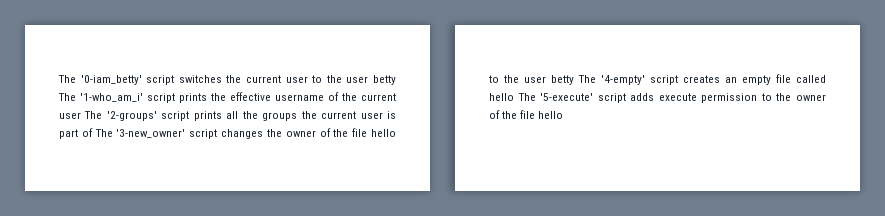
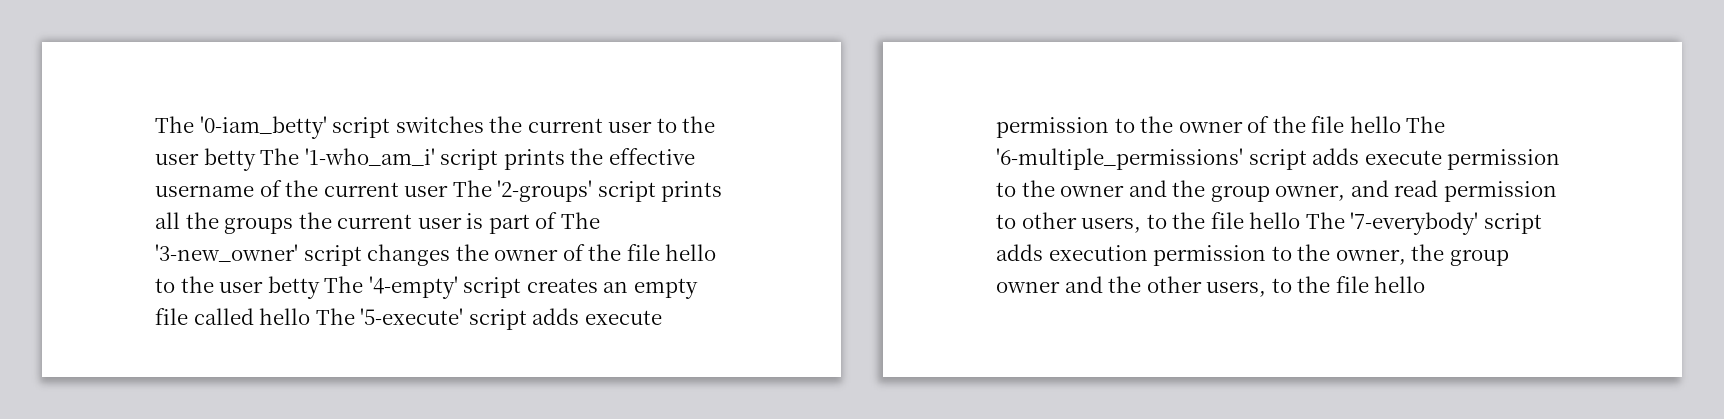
- The '0-iam_betty' script switches the current user to the user betty The '1-who_am_i' script prints the effective username of the current user The '2-groups' script prints all the groups the current user is part of The '3-new_owner' script changes the owner of the file hello to the user betty The '4-empty' script creates an empty file called hello The '5-execute' script adds execute permission to the owner of the file hello
+ The '0-iam_betty' script switches the current user to the user betty The '1-who_am_i' script prints the effective username of the current user The '2-groups' script prints all the groups the current user is part of The '3-new_owner' script changes the owner of the file hello to the user betty The '4-empty' script creates an empty file called hello The '5-execute' script adds execute permission to the owner of the file hello The '6-multiple_permissions' script adds execute permission to the owner and the group owner, and read permission to other users, to the file hello The '7-everybody' script adds execution permission to the owner, the group owner and the other users, to the file hello

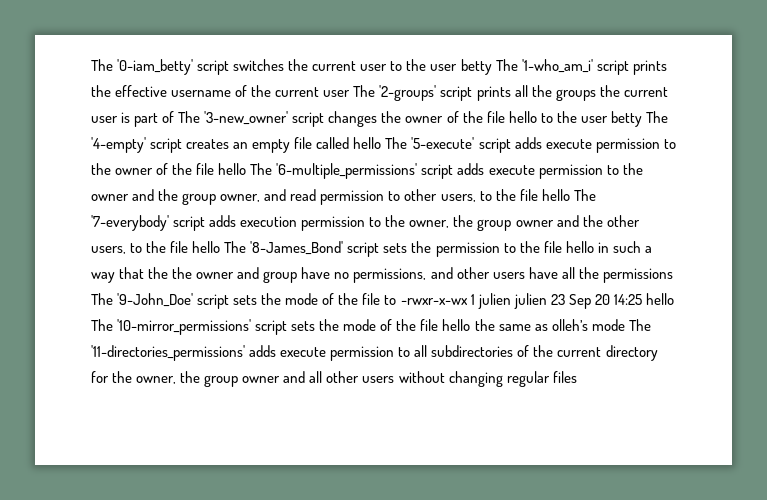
- The '0-iam_betty' script switches the current user to the user betty The '1-who_am_i' script prints the effective username of the current user The '2-groups' script prints all the groups the current user is part of The '3-new_owner' script changes the owner of the file hello to the user betty The '4-empty' script creates an empty file called hello The '5-execute' script adds execute permission to the owner of the file hello The '6-multiple_permissions' script adds execute permission to the owner and the group owner, and read permission to other users, to the file hello The '7-everybody' script adds execution permission to the owner, the group owner and the other users, to the file hello
+ The '0-iam_betty' script switches the current user to the user betty The '1-who_am_i' script prints the effective username of the current user The '2-groups' script prints all the groups the current user is part of The '3-new_owner' script changes the owner of the file hello to the user betty The '4-empty' script creates an empty file called hello The '5-execute' script adds execute permission to the owner of the file hello The '6-multiple_permissions' script adds execute permission to the owner and the group owner, and read permission to other users, to the file hello The '7-everybody' script adds execution permission to the owner, the group owner and the other users, to the file hello The '8-James_Bond' script sets the permission to the file hello in such a way that the the owner and group have no permissions, and other users have all the permissions The '9-John_Doe' script sets the mode of the file to -rwxr-x-wx 1 julien julien 23 Sep 20 14:25 hello The '10-mirror_permissions' script sets the mode of the file hello the same as olleh’s mode The '11-directories_permissions' adds execute permission to all subdirectories of the current directory for the owner, the group owner and all other users without changing regular files

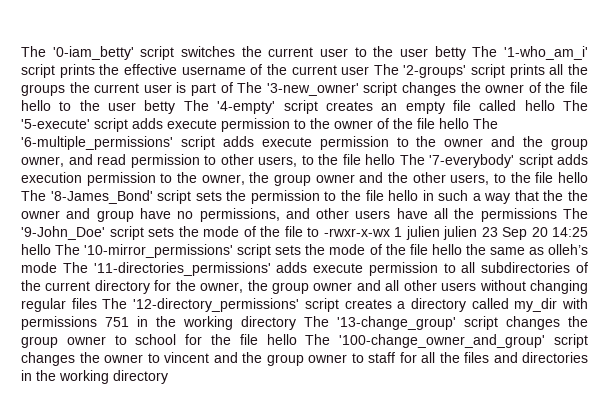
- The '0-iam_betty' script switches the current user to the user betty The '1-who_am_i' script prints the effective username of the current user The '2-groups' script prints all the groups the current user is part of The '3-new_owner' script changes the owner of the file hello to the user betty The '4-empty' script creates an empty file called hello The '5-execute' script adds execute permission to the owner of the file hello The '6-multiple_permissions' script adds execute permission to the owner and the group owner, and read permission to other users, to the file hello The '7-everybody' script adds execution permission to the owner, the group owner and the other users, to the file hello The '8-James_Bond' script sets the permission to the file hello in such a way that the the owner and group have no permissions, and other users have all the permissions The '9-John_Doe' script sets the mode of the file to -rwxr-x-wx 1 julien julien 23 Sep 20 14:25 hello The '10-mirror_permissions' script sets the mode of the file hello the same as olleh’s mode The '11-directories_permissions' adds execute permission to all subdirectories of the current directory for the owner, the group owner and all other users without changing regular files
+ The '0-iam_betty' script switches the current user to the user betty The '1-who_am_i' script prints the effective username of the current user The '2-groups' script prints all the groups the current user is part of The '3-new_owner' script changes the owner of the file hello to the user betty The '4-empty' script creates an empty file called hello The '5-execute' script adds execute permission to the owner of the file hello The '6-multiple_permissions' script adds execute permission to the owner and the group owner, and read permission to other users, to the file hello The '7-everybody' script adds execution permission to the owner, the group owner and the other users, to the file hello The '8-James_Bond' script sets the permission to the file hello in such a way that the the owner and group have no permissions, and other users have all the permissions The '9-John_Doe' script sets the mode of the file to -rwxr-x-wx 1 julien julien 23 Sep 20 14:25 hello The '10-mirror_permissions' script sets the mode of the file hello the same as olleh’s mode The '11-directories_permissions' adds execute permission to all subdirectories of the current directory for the owner, the group owner and all other users without changing regular files The '12-directory_permissions' script creates a directory called my_dir with permissions 751 in the working directory The '13-change_group' script changes the group owner to school for the file hello The '100-change_owner_and_group' script changes the owner to vincent and the group owner to staff for all the files and directories in the working directory

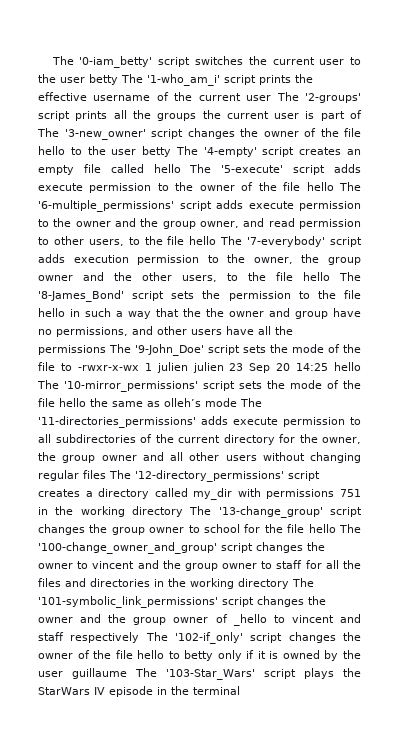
- The '0-iam_betty' script switches the current user to the user betty The '1-who_am_i' script prints the effective username of the current user The '2-groups' script prints all the groups the current user is part of The '3-new_owner' script changes the owner of the file hello to the user betty The '4-empty' script creates an empty file called hello The '5-execute' script adds execute permission to the owner of the file hello The '6-multiple_permissions' script adds execute permission to the owner and the group owner, and read permission to other users, to the file hello The '7-everybody' script adds execution permission to the owner, the group owner and the other users, to the file hello The '8-James_Bond' script sets the permission to the file hello in such a way that the the owner and group have no permissions, and other users have all the permissions The '9-John_Doe' script sets the mode of the file to -rwxr-x-wx 1 julien julien 23 Sep 20 14:25 hello The '10-mirror_permissions' script sets the mode of the file hello the same as olleh’s mode The '11-directories_permissions' adds execute permission to all subdirectories of the current directory for the owner, the group owner and all other users without changing regular files The '12-directory_permissions' script creates a directory called my_dir with permissions 751 in the working directory The '13-change_group' script changes the group owner to school for the file hello The '100-change_owner_and_group' script changes the owner to vincent and the group owner to staff for all the files and directories in the working directory
+ The '0-iam_betty' script switches the current user to the user betty The '1-who_am_i' script prints the effective username of the current user The '2-groups' script prints all the groups the current user is part of The '3-new_owner' script changes the owner of the file hello to the user betty The '4-empty' script creates an empty file called hello The '5-execute' script adds execute permission to the owner of the file hello The '6-multiple_permissions' script adds execute permission to the owner and the group owner, and read permission to other users, to the file hello The '7-everybody' script adds execution permission to the owner, the group owner and the other users, to the file hello The '8-James_Bond' script sets the permission to the file hello in such a way that the the owner and group have no permissions, and other users have all the permissions The '9-John_Doe' script sets the mode of the file to -rwxr-x-wx 1 julien julien 23 Sep 20 14:25 hello The '10-mirror_permissions' script sets the mode of the file hello the same as olleh’s mode The '11-directories_permissions' adds execute permission to all subdirectories of the current directory for the owner, the group owner and all other users without changing regular files The '12-directory_permissions' script creates a directory called my_dir with permissions 751 in the working directory The '13-change_group' script changes the group owner to school for the file hello The '100-change_owner_and_group' script changes the owner to vincent and the group owner to staff for all the files and directories in the working directory The '101-symbolic_link_permissions' script changes the owner and the group owner of _hello to vincent and staff respectively The '102-if_only' script changes the owner of the file hello to betty only if it is owned by the user guillaume The '103-Star_Wars' script plays the StarWars IV episode in the terminal

